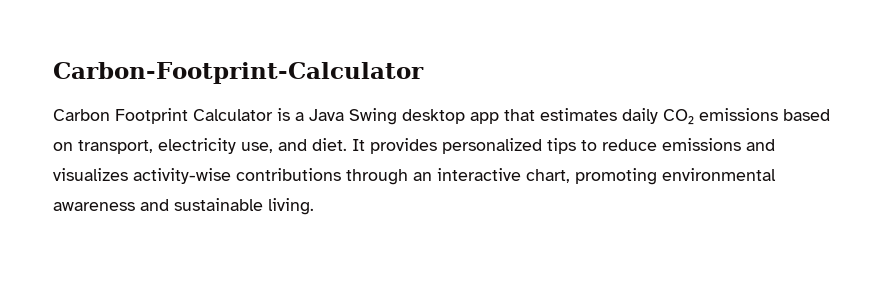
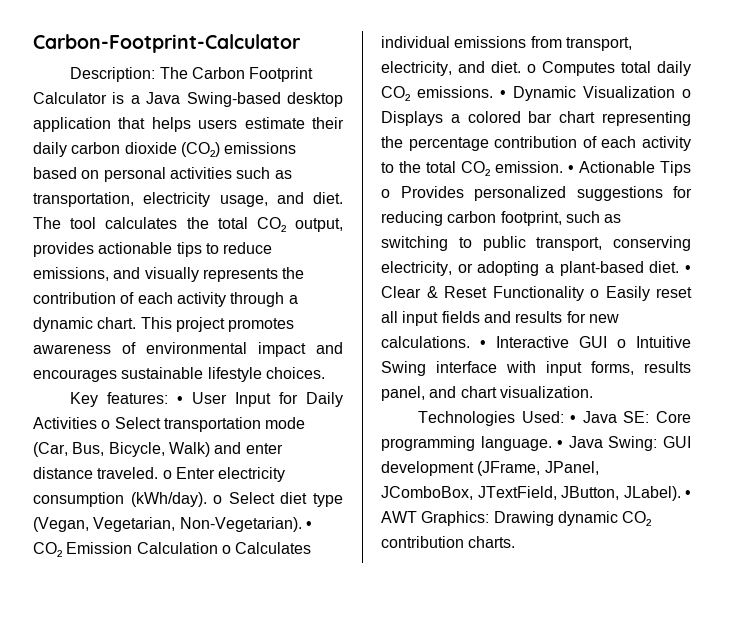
- Carbon Footprint Calculator is a Java Swing desktop app that estimates daily CO₂ emissions based on transport, electricity use, and diet. It provides personalized tips to reduce emissions and visualizes activity-wise contributions through an interactive chart, promoting environmental awareness and sustainable living.
+ Description: The Carbon Footprint Calculator is a Java Swing-based desktop application that helps users estimate their daily carbon dioxide (CO₂) emissions based on personal activities such as transportation, electricity usage, and diet. The tool calculates the total CO₂ output, provides actionable tips to reduce emissions, and visually represents the contribution of each activity through a dynamic chart. This project promotes awareness of environmental impact and encourages sustainable lifestyle choices.
+ Key features: • User Input for Daily Activities o Select transportation mode (Car, Bus, Bicycle, Walk) and enter distance traveled. o Enter electricity consumption (kWh/day). o Select diet type (Vegan, Vegetarian, Non-Vegetarian). • CO₂ Emission Calculation o Calculates individual emissions from transport, electricity, and diet. o Computes total daily CO₂ emissions. • Dynamic Visualization o Displays a colored bar chart representing the percentage contribution of each activity to the total CO₂ emission. • Actionable Tips o Provides personalized suggestions for reducing carbon footprint, such as switching to public transport, conserving electricity, or adopting a plant-based diet. • Clear & Reset Functionality o Easily reset all input fields and results for new calculations. • Interactive GUI o Intuitive Swing interface with input forms, results panel, and chart visualization.
+ Technologies Used: • Java SE: Core programming language. • Java Swing: GUI development (JFrame, JPanel, JComboBox, JTextField, JButton, JLabel). • AWT Graphics: Drawing dynamic CO₂ contribution charts.

